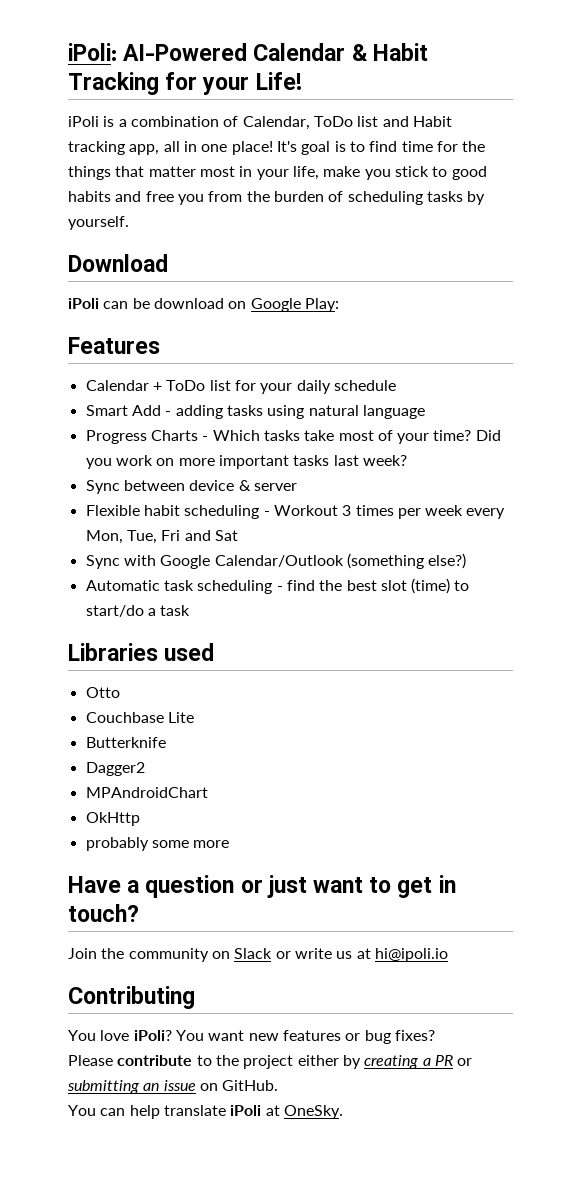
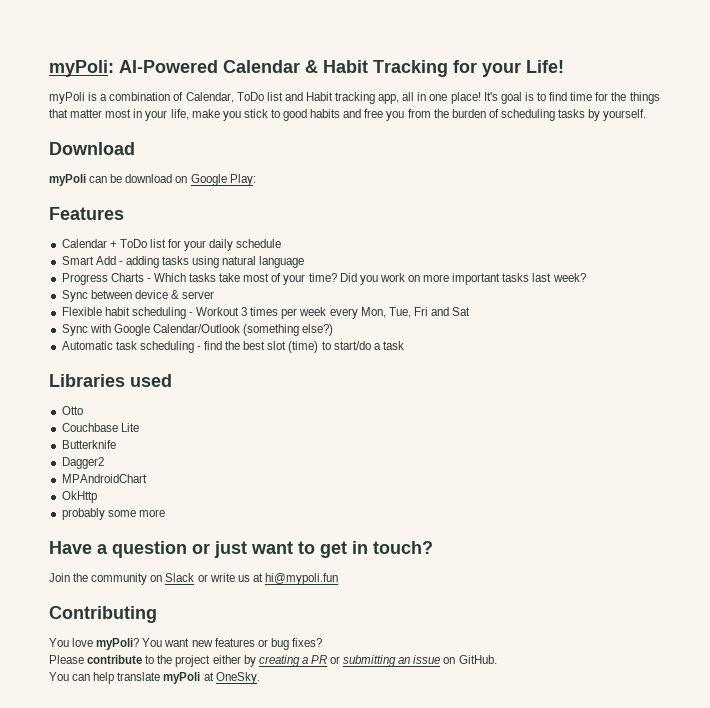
- iPoli: AI-Powered Calendar & Habit Tracking for your Life!
+ myPoli: AI-Powered Calendar & Habit Tracking for your Life!
- iPoli is a combination of Calendar, ToDo list and Habit tracking app, all in one place!
+ myPoli is a combination of Calendar, ToDo list and Habit tracking app, all in one place!
- iPoli can be download on Google Play:
+ myPoli can be download on Google Play:
- Join the community on Slack or write us at hi@ipoli.io
+ Join the community on Slack or write us at hi@mypoli.fun
- You love iPoli?
+ You love myPoli?
- You can help translate iPoli at OneSky.
+ You can help translate myPoli at OneSky.

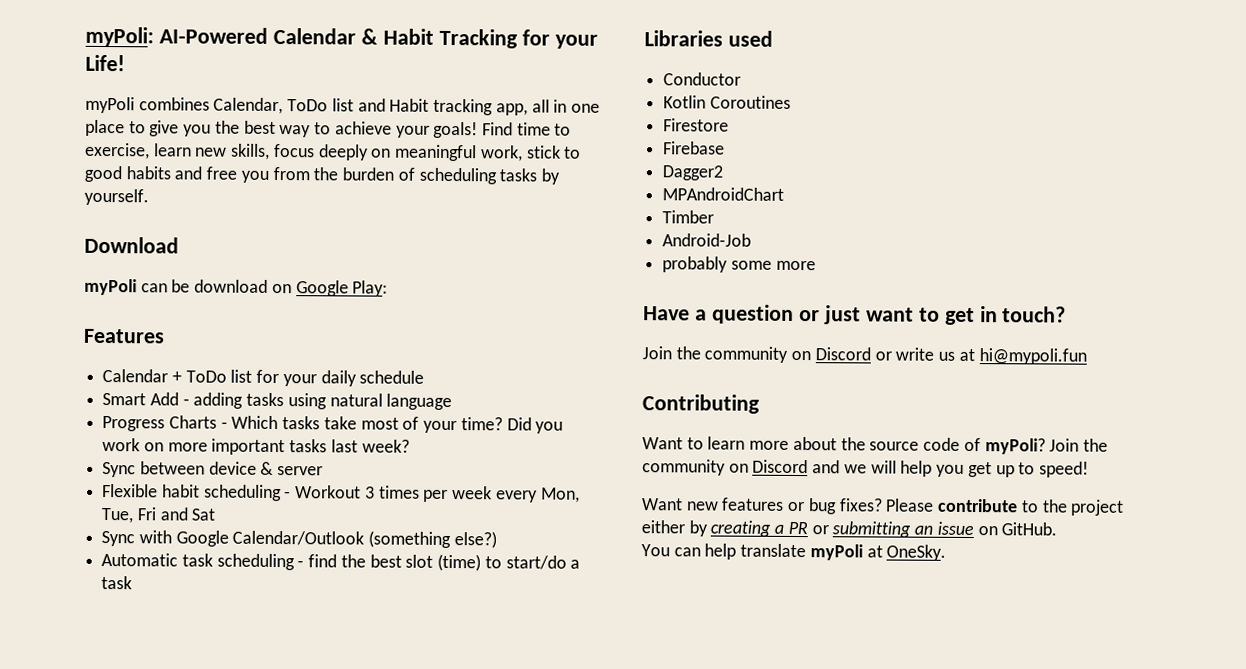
- myPoli is a combination of Calendar, ToDo list and Habit tracking app, all in one place! It's goal is to find time for the things that matter most in your life, make you stick to good habits and free you from the burden of scheduling tasks by yourself.
+ myPoli combines Calendar, ToDo list and Habit tracking app, all in one place to give you the best way to achieve your goals! Find time to exercise, learn new skills, focus deeply on meaningful work, stick to good habits and free you from the burden of scheduling tasks by yourself.
- Otto
- Couchbase Lite
- Butterknife
+ Conductor
+ Kotlin Coroutines
+ Firestore
+ Firebase
- OkHttp
+ Timber
+ Android-Job
- Join the community on Slack or write us at hi@mypoli.fun
+ Join the community on Discord or write us at hi@mypoli.fun
- You love myPoli? You want new features or bug fixes?
- Please contribute to the project either by creating a PR or submitting an issue on GitHub.
+ Want to learn more about the source code of myPoli? Join the community on Discord and we will help you get up to speed!
+ Want new features or bug fixes? Please contribute to the project either by creating a PR or submitting an issue on GitHub.

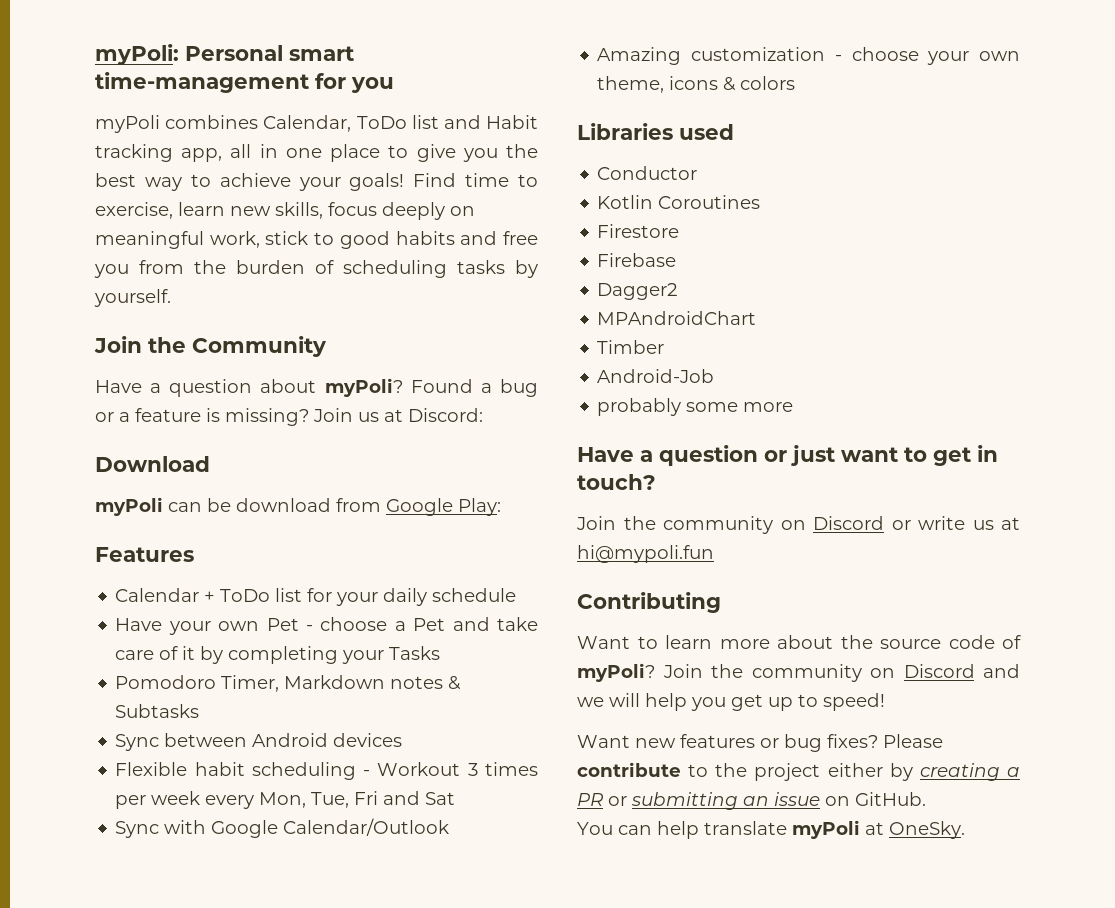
- myPoli: AI-Powered Calendar & Habit Tracking for your Life!
+ myPoli: Personal smart time-management for you
+ Join the Community
+ Have a question about myPoli? Found a bug or a feature is missing? Join us at Discord:
- myPoli can be download on Google Play:
+ myPoli can be download from Google Play:
- Smart Add - adding tasks using natural language
- Progress Charts - Which tasks take most of your time? Did you work on more important tasks last week?
+ Have your own Pet - choose a Pet and take care of it by completing your Tasks
+ Pomodoro Timer, Markdown notes & Subtasks
- Sync between device & server
+ Sync between Android devices
- Sync with Google Calendar/Outlook (something else?)
- Automatic task scheduling - find the best slot (time) to start/do a task
+ Sync with Google Calendar/Outlook
+ Amazing customization - choose your own theme, icons & colors

